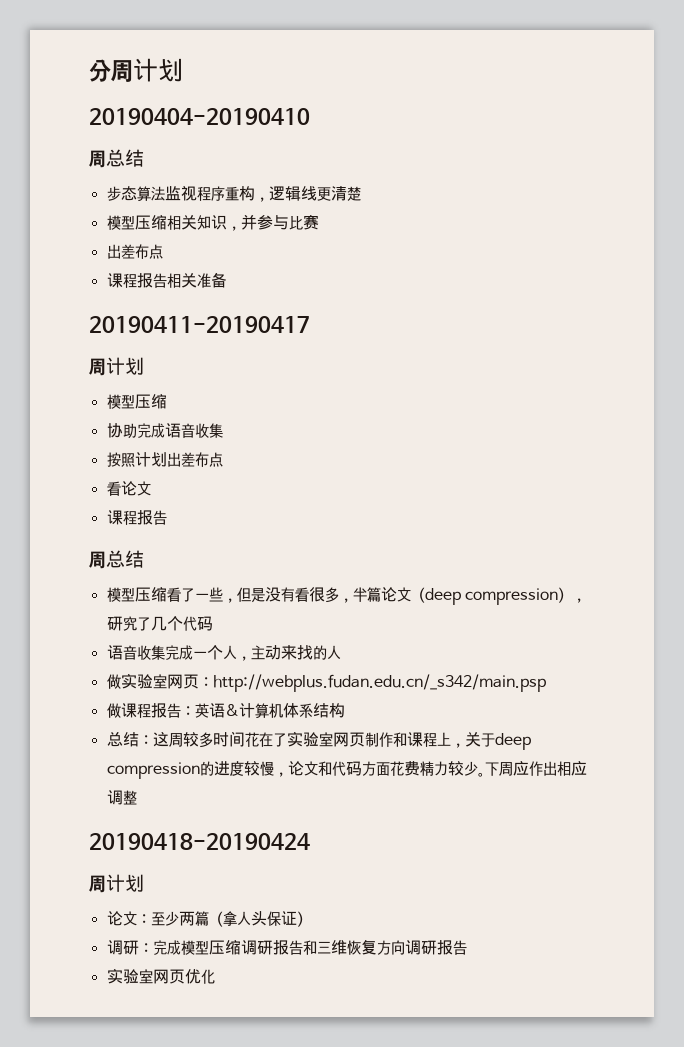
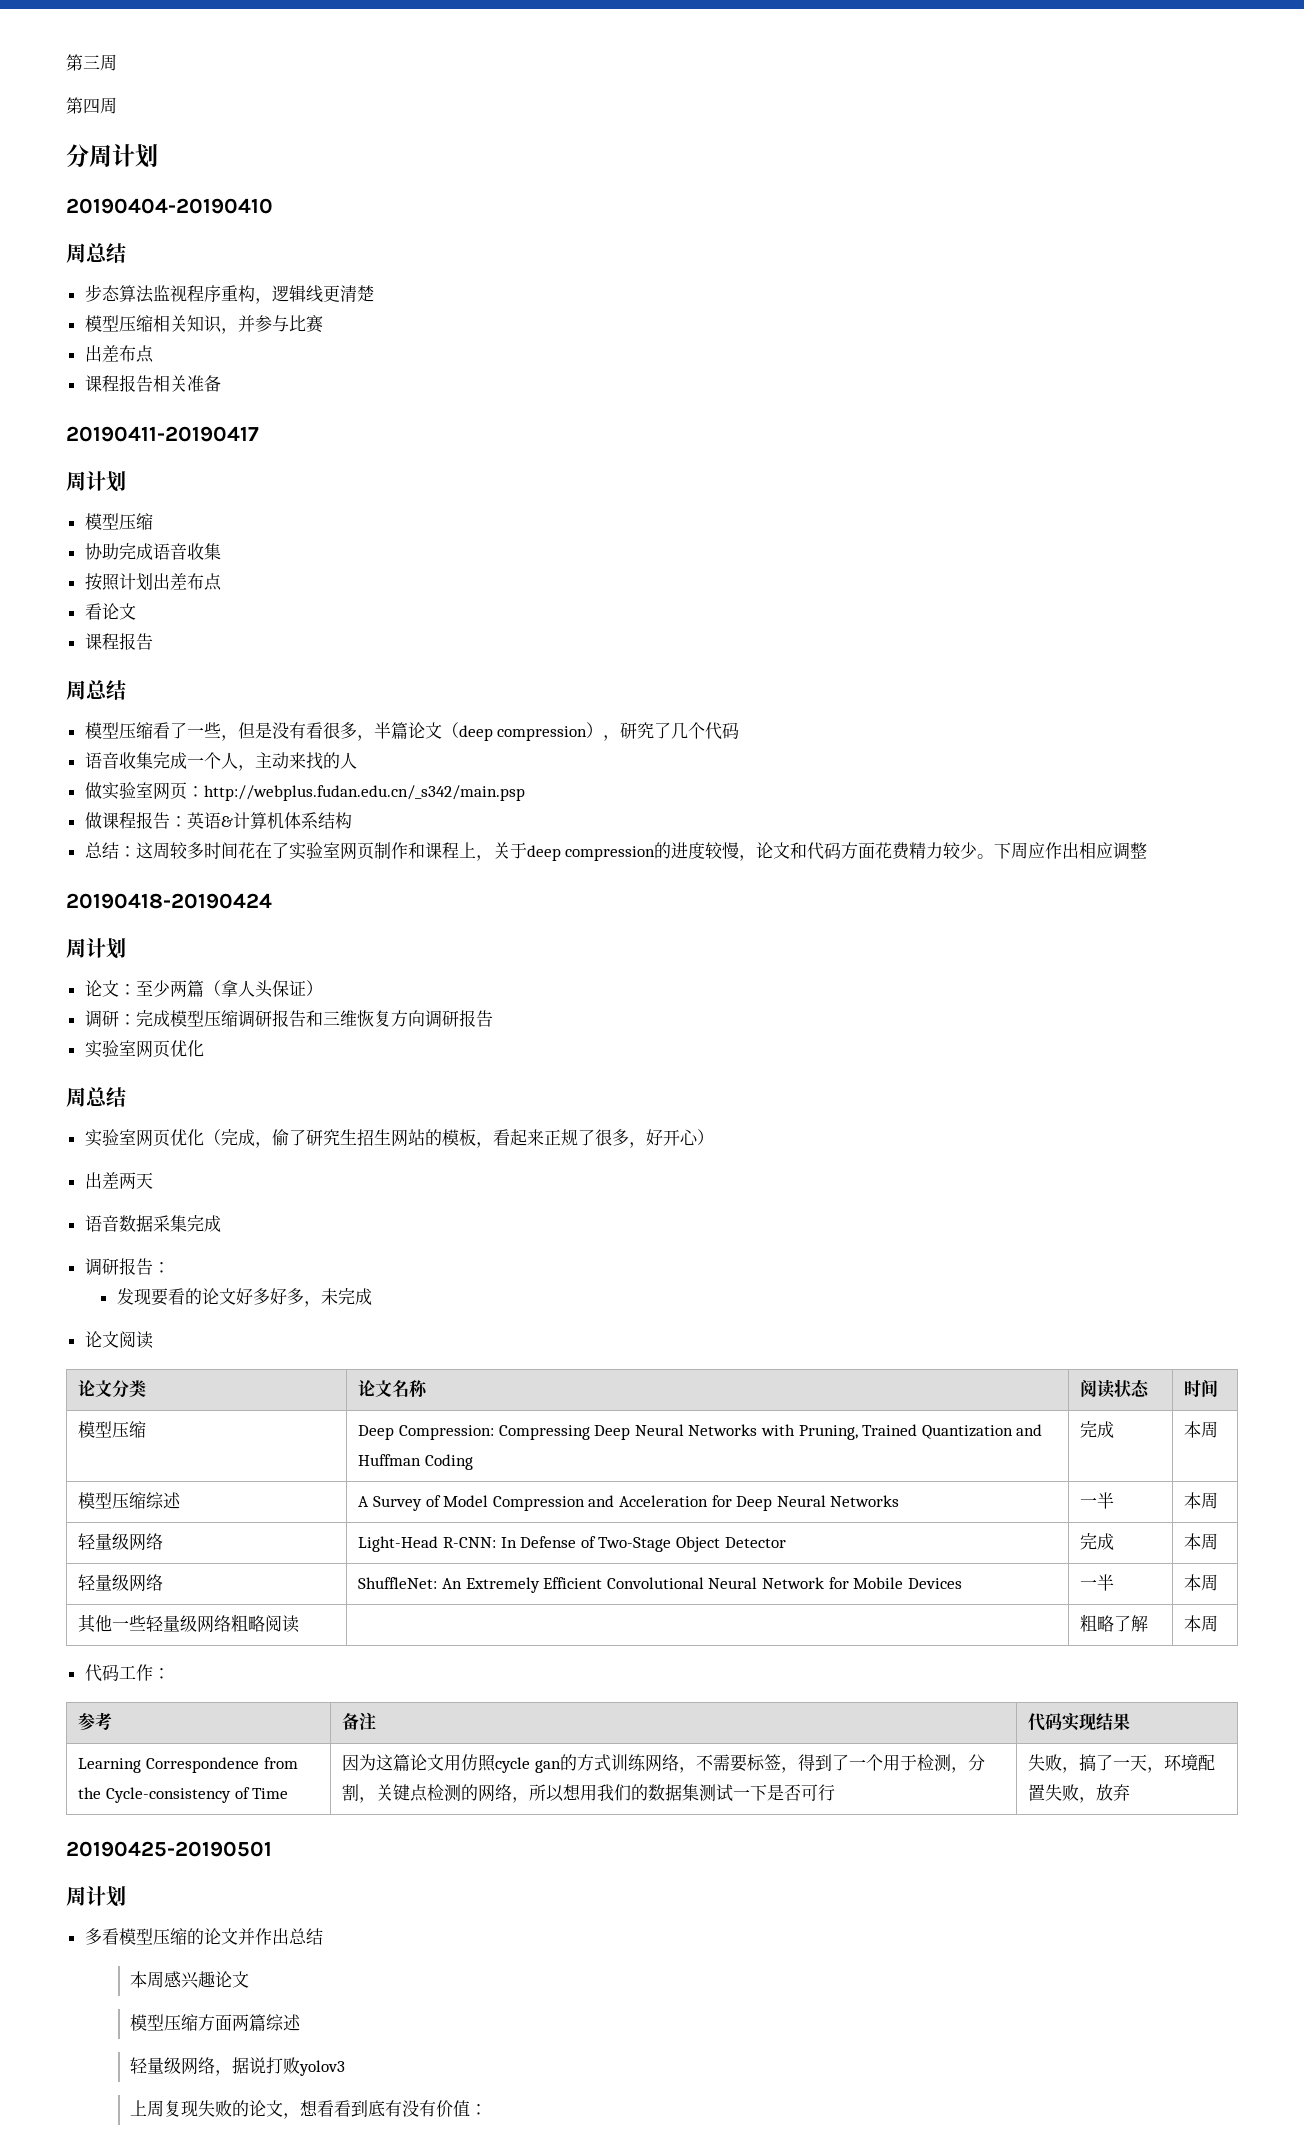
+ 第三周
+ 第四周
  调研：完成模型压缩调研报告和三维恢复方向调研报告
  实验室网页优化
+ 周总结
+ 实验室网页优化（完成，偷了研究生招生网站的模板，看起来正规了很多，好开心）
+ 出差两天
+ 语音数据采集完成
+ 调研报告：
+ 发现要看的论文好多好多，未完成
+ 论文阅读
+ 论文分类 | 论文名称 | 阅读状态 | 时间
+ 模型压缩 | Deep Compression: Compressing Deep Neural Networks with Pruning, Trained Quantization and Huffman Coding | 完成 | 本周
+ 模型压缩综述 | A Survey of Model Compression and Acceleration for Deep Neural Networks | 一半 | 本周
+ 轻量级网络 | Light-Head R-CNN: In Defense of Two-Stage Object Detector | 完成 | 本周
+ 轻量级网络 | ShuffleNet: An Extremely Efficient Convolutional Neural Network for Mobile Devices | 一半 | 本周
+ 其他一些轻量级网络粗略阅读 | | 粗略了解 | 本周
+ 代码工作：
+ 参考 | 备注 | 代码实现结果
+ Learning Correspondence from the Cycle-consistency of Time | 因为这篇论文用仿照cycle gan的方式训练网络，不需要标签，得到了一个用于检测，分割，关键点检测的网络，所以想用我们的数据集测试一下是否可行 | 失败，搞了一天，环境配置失败，放弃
+ 20190425-20190501
+ 周计划
+ 多看模型压缩的论文并作出总结
+ 本周感兴趣论文
+ 模型压缩方面两篇综述
+ 轻量级网络，据说打败yolov3
+ 上周复现失败的论文，想看看到底有没有价值：

